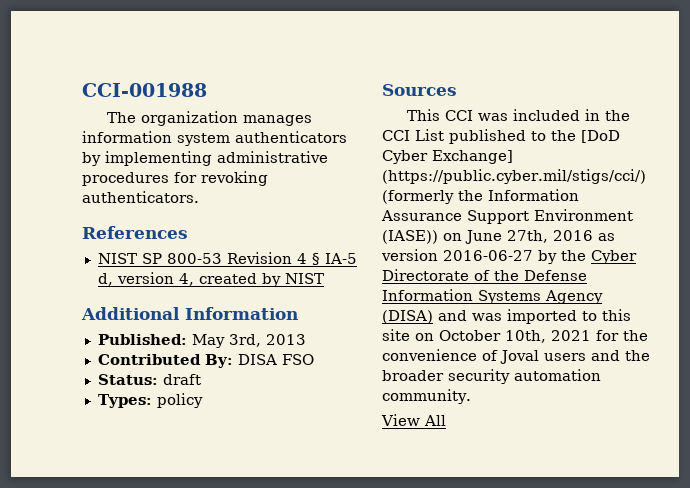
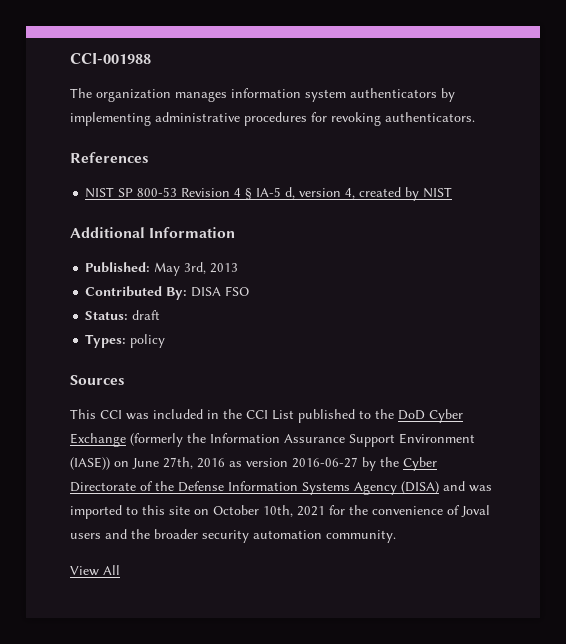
- This CCI was included in the CCI List published to the [DoD Cyber Exchange] (https://public.cyber.mil/stigs/cci/) (formerly the Information Assurance Support Environment (IASE)) on June 27th, 2016 as version 2016-06-27 by the Cyber Directorate of the Defense Information Systems Agency (DISA) and was imported to this site on October 10th, 2021 for the convenience of Joval users and the broader security automation community.
+ This CCI was included in the CCI List published to the DoD Cyber Exchange (formerly the Information Assurance Support Environment (IASE)) on June 27th, 2016 as version 2016-06-27 by the Cyber Directorate of the Defense Information Systems Agency (DISA) and was imported to this site on October 10th, 2021 for the convenience of Joval users and the broader security automation community.

